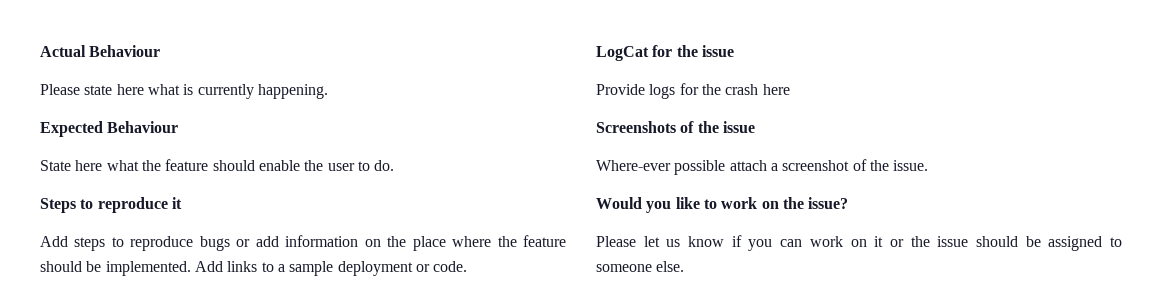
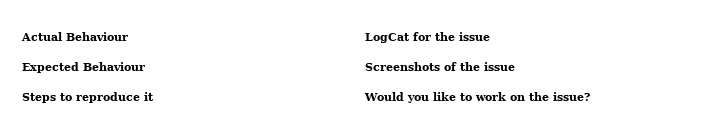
- Please state here what is currently happening.
  Expected Behaviour
- State here what the feature should enable the user to do.
  Steps to reproduce it
- Add steps to reproduce bugs or add information on the place where the feature should be implemented. Add links to a sample deployment or code.
  LogCat for the issue
- Provide logs for the crash here
  Screenshots of the issue
- Where-ever possible attach a screenshot of the issue.
- Please let us know if you can work on it or the issue should be assigned to someone else.

